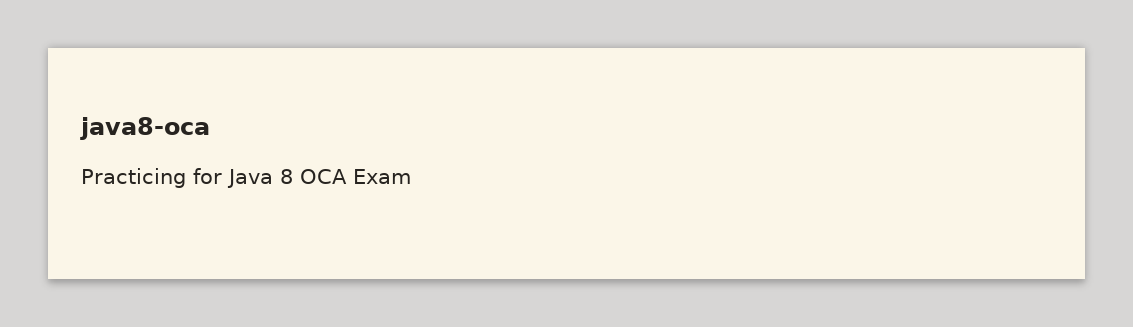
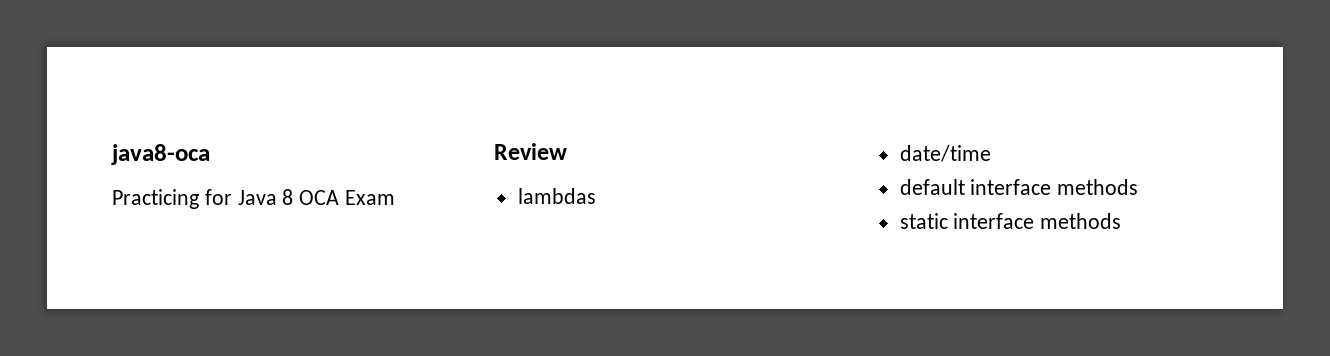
+ Review
+ lambdas
+ date/time
+ default interface methods
+ static interface methods

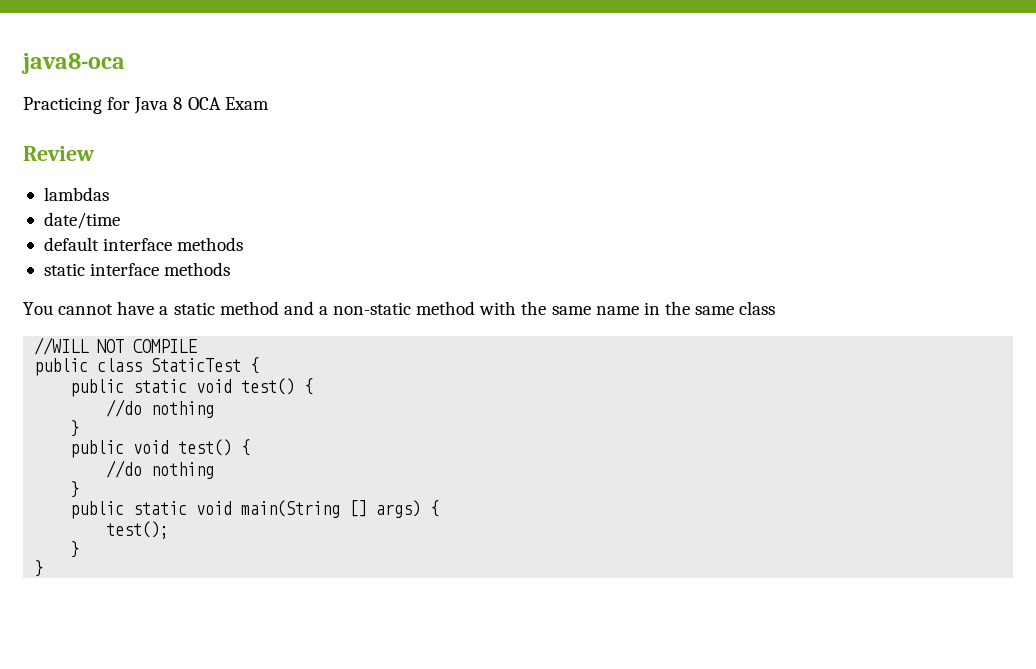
+ You cannot have a static method and a non-static method with the same name in the same class
+ //WILL NOT COMPILE
+ public class StaticTest {
+ public static void test() {
+ //do nothing
+ }
+ public void test() {
+ //do nothing
+ }
+ public static void main(String [] args) {
+ test();
+ }
+ }

